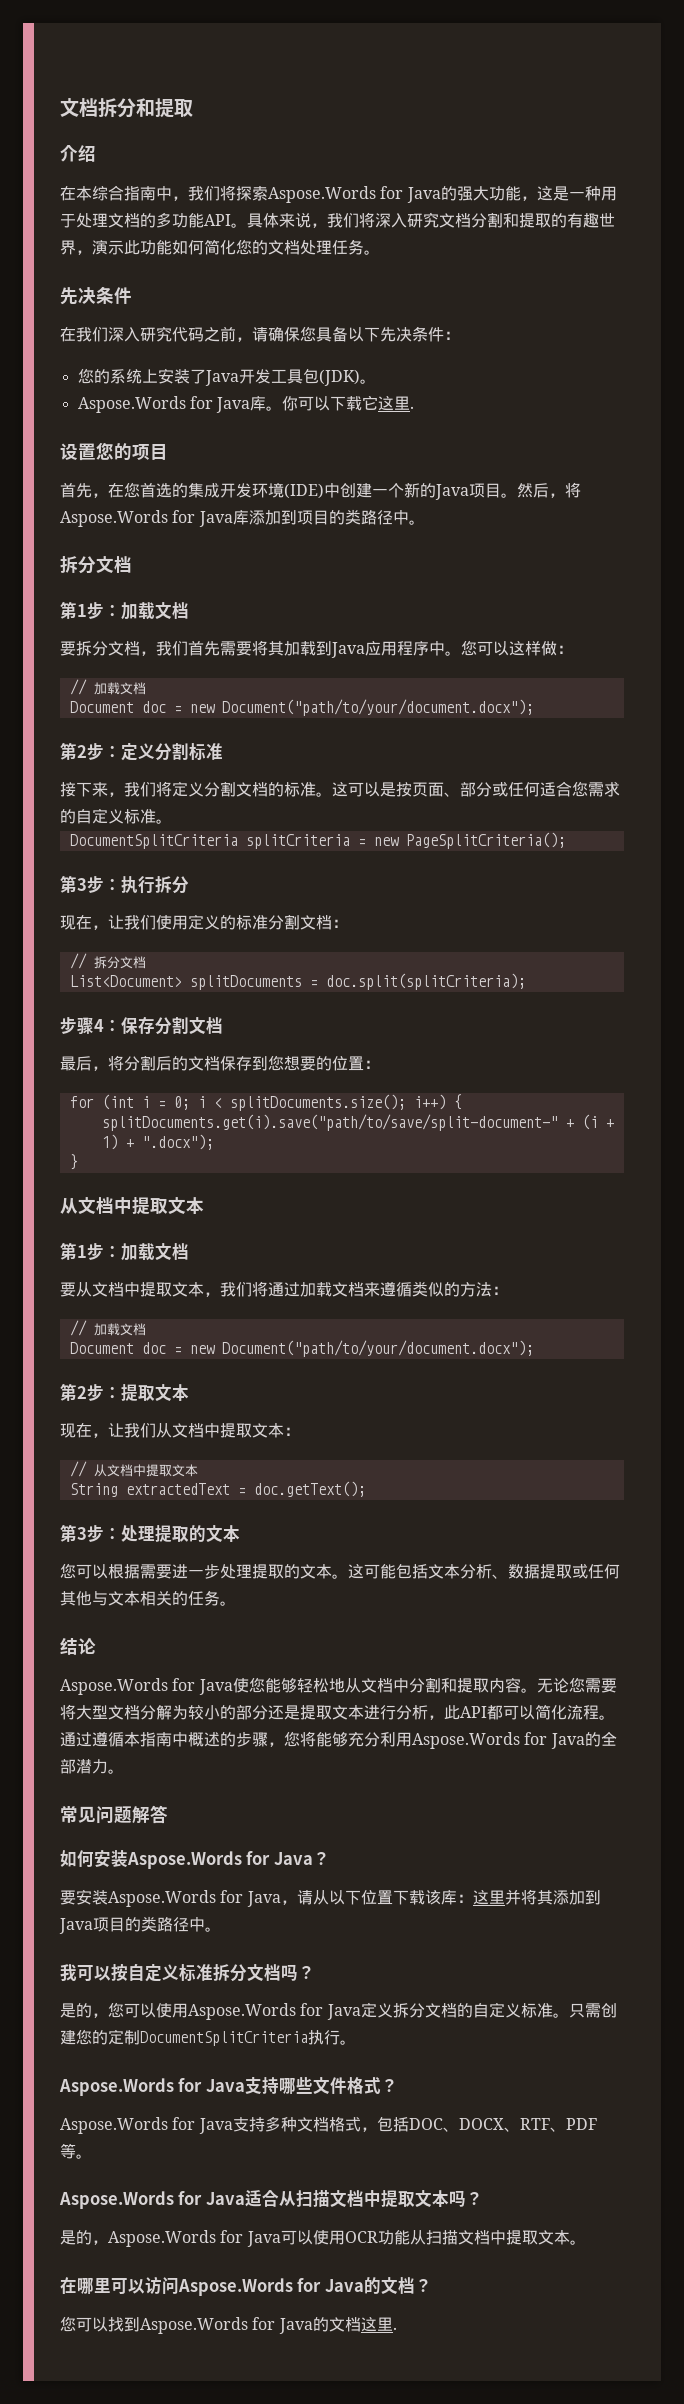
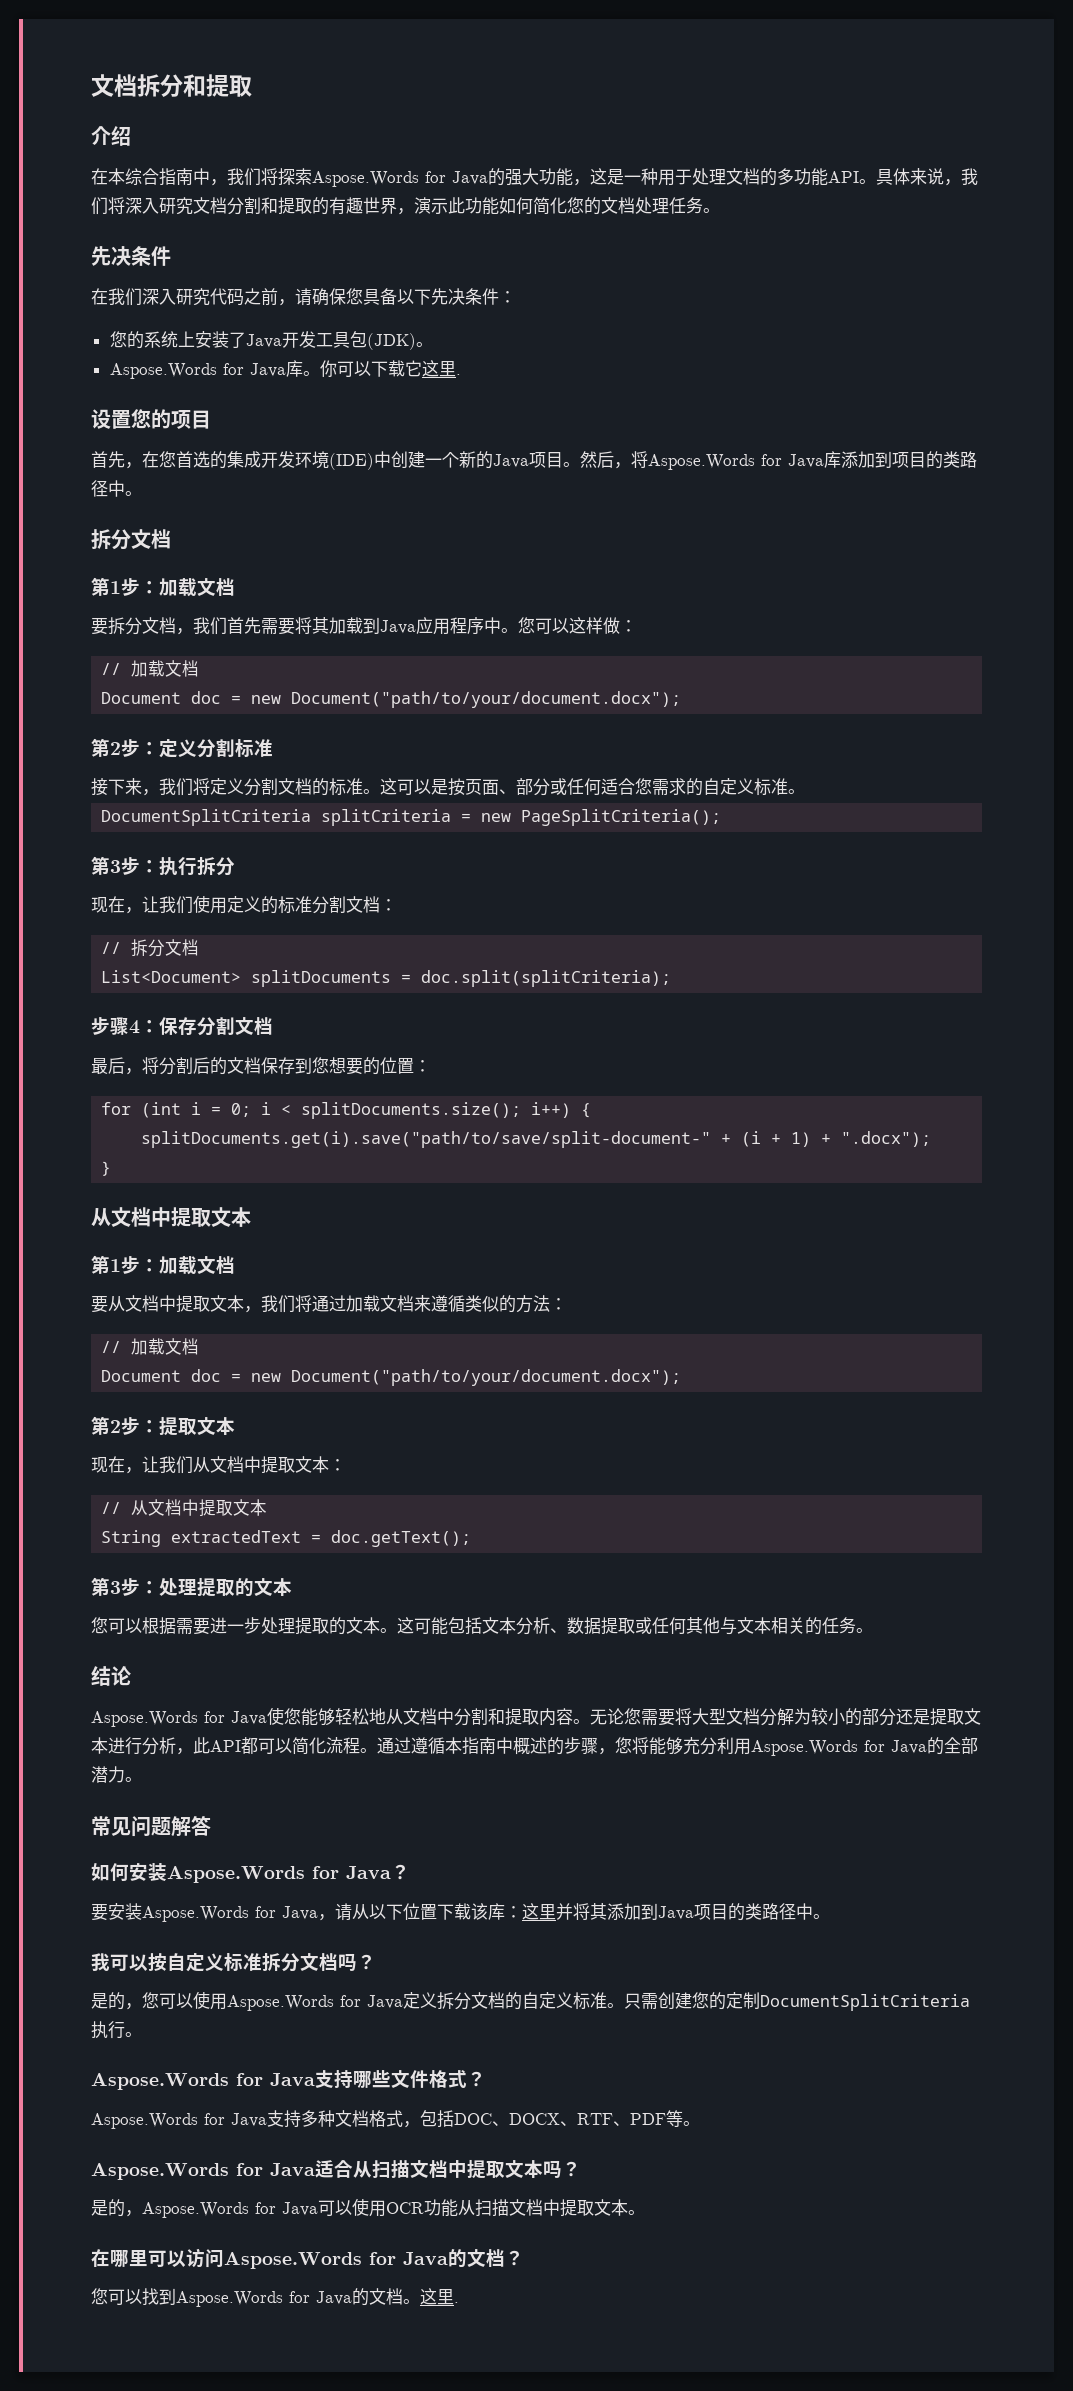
- 您可以找到Aspose.Words for Java的文档这里.
+ 您可以找到Aspose.Words for Java的文档。这里.

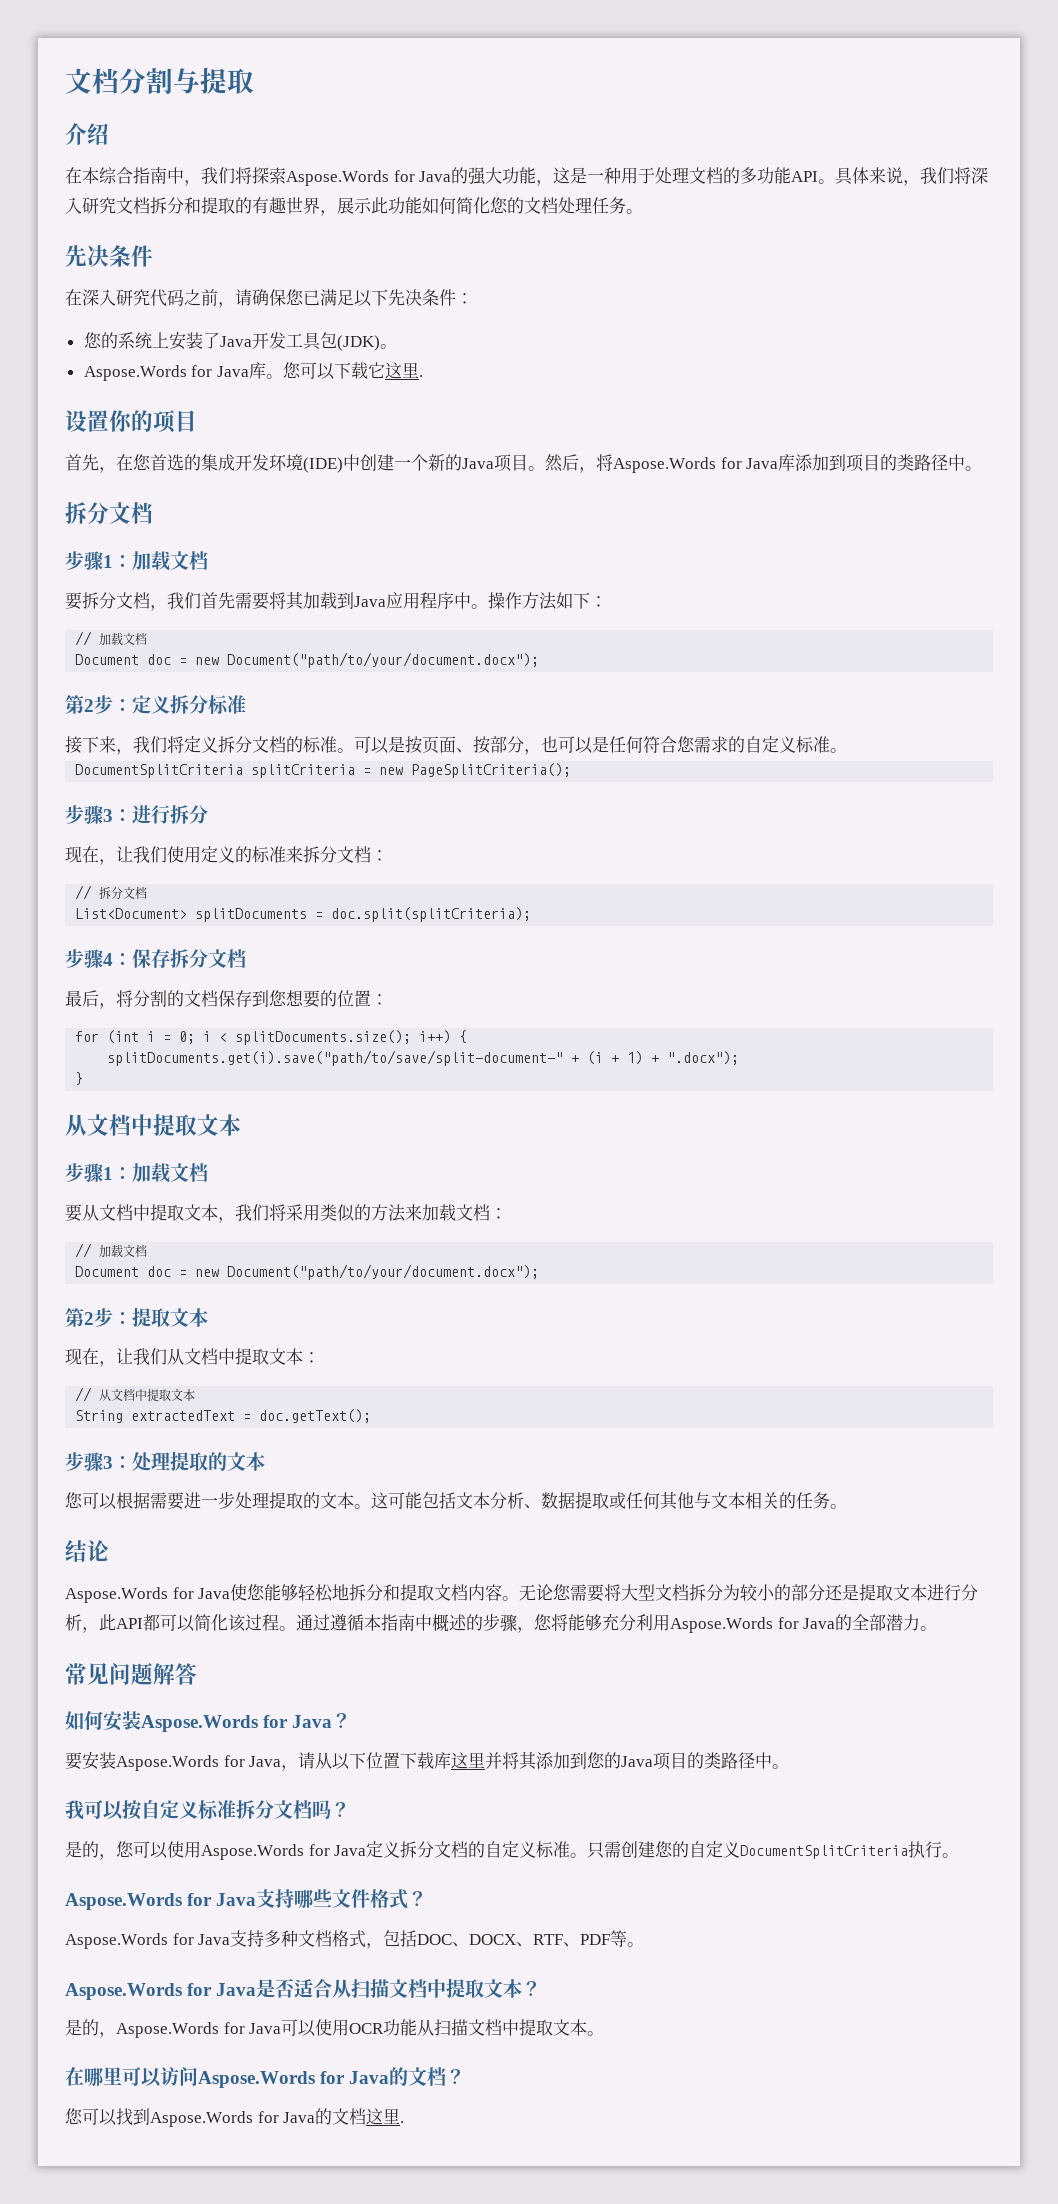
- 文档拆分和提取
+ 文档分割与提取
- 具体来说，我们将深入研究文档分割和提取的有趣世界，演示此功能如何简化您的文档处理任务。
+ 具体来说，我们将深入研究文档拆分和提取的有趣世界，展示此功能如何简化您的文档处理任务。
- 在我们深入研究代码之前，请确保您具备以下先决条件：
+ 在深入研究代码之前，请确保您已满足以下先决条件：
- 你可以下载它这里.
+ 您可以下载它这里.
- 设置您的项目
+ 设置你的项目
  然后，将Aspose.Words for Java库添加到项目的类路径中。
  拆分文档
- 第1步：加载文档
+ 步骤1：加载文档
- 您可以这样做：
+ 操作方法如下：
- 第2步：定义分割标准
+ 第2步：定义拆分标准
- 接下来，我们将定义分割文档的标准。
+ 接下来，我们将定义拆分文档的标准。
- 这可以是按页面、部分或任何适合您需求的自定义标准。
+ 可以是按页面、按部分，也可以是任何符合您需求的自定义标准。
- 第3步：执行拆分
+ 步骤3：进行拆分
- 现在，让我们使用定义的标准分割文档：
+ 现在，让我们使用定义的标准来拆分文档：
- 步骤4：保存分割文档
+ 步骤4：保存拆分文档
- 最后，将分割后的文档保存到您想要的位置：
+ 最后，将分割的文档保存到您想要的位置：
  }
  从文档中提取文本
- 第1步：加载文档
+ 步骤1：加载文档
- 要从文档中提取文本，我们将通过加载文档来遵循类似的方法：
+ 要从文档中提取文本，我们将采用类似的方法来加载文档：
- 第3步：处理提取的文本
+ 步骤3：处理提取的文本
- Aspose.Words for Java使您能够轻松地从文档中分割和提取内容。
+ Aspose.Words for Java使您能够轻松地拆分和提取文档内容。
- 无论您需要将大型文档分解为较小的部分还是提取文本进行分析，此API都可以简化流程。
+ 无论您需要将大型文档拆分为较小的部分还是提取文本进行分析，此API都可以简化该过程。
- 要安装Aspose.Words for Java，请从以下位置下载该库：这里并将其添加到Java项目的类路径中。
+ 要安装Aspose.Words for Java，请从以下位置下载库这里并将其添加到您的Java项目的类路径中。
- 只需创建您的定制DocumentSplitCriteria执行。
+ 只需创建您的自定义DocumentSplitCriteria执行。
- Aspose.Words for Java适合从扫描文档中提取文本吗？
+ Aspose.Words for Java是否适合从扫描文档中提取文本？
- 您可以找到Aspose.Words for Java的文档。这里.
+ 您可以找到Aspose.Words for Java的文档这里.

